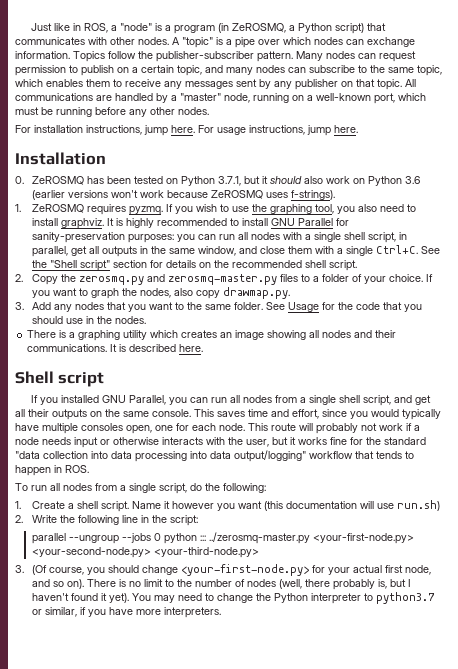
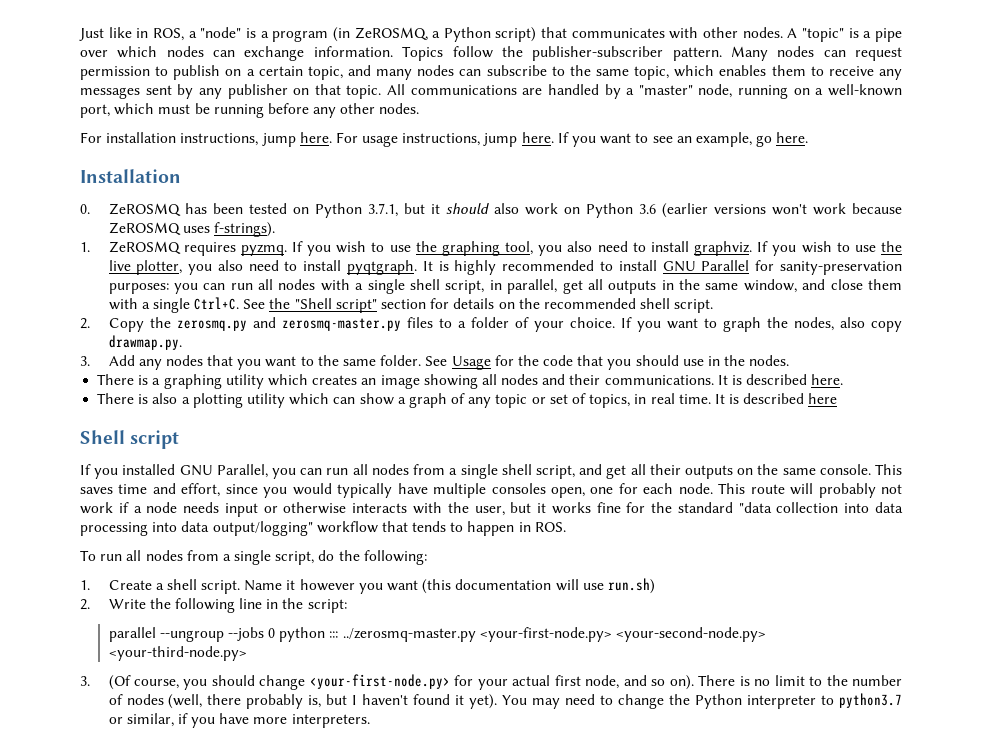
+ If you want to see an example, go here.
+ If you wish to use the live plotter, you also need to install pyqtgraph.
+ There is also a plotting utility which can show a graph of any topic or set of topics, in real time. It is described here

